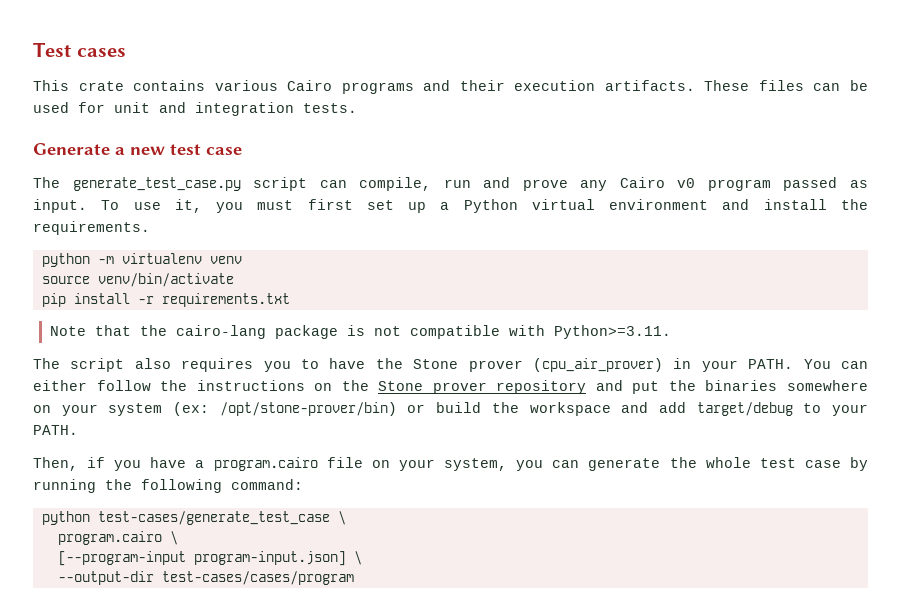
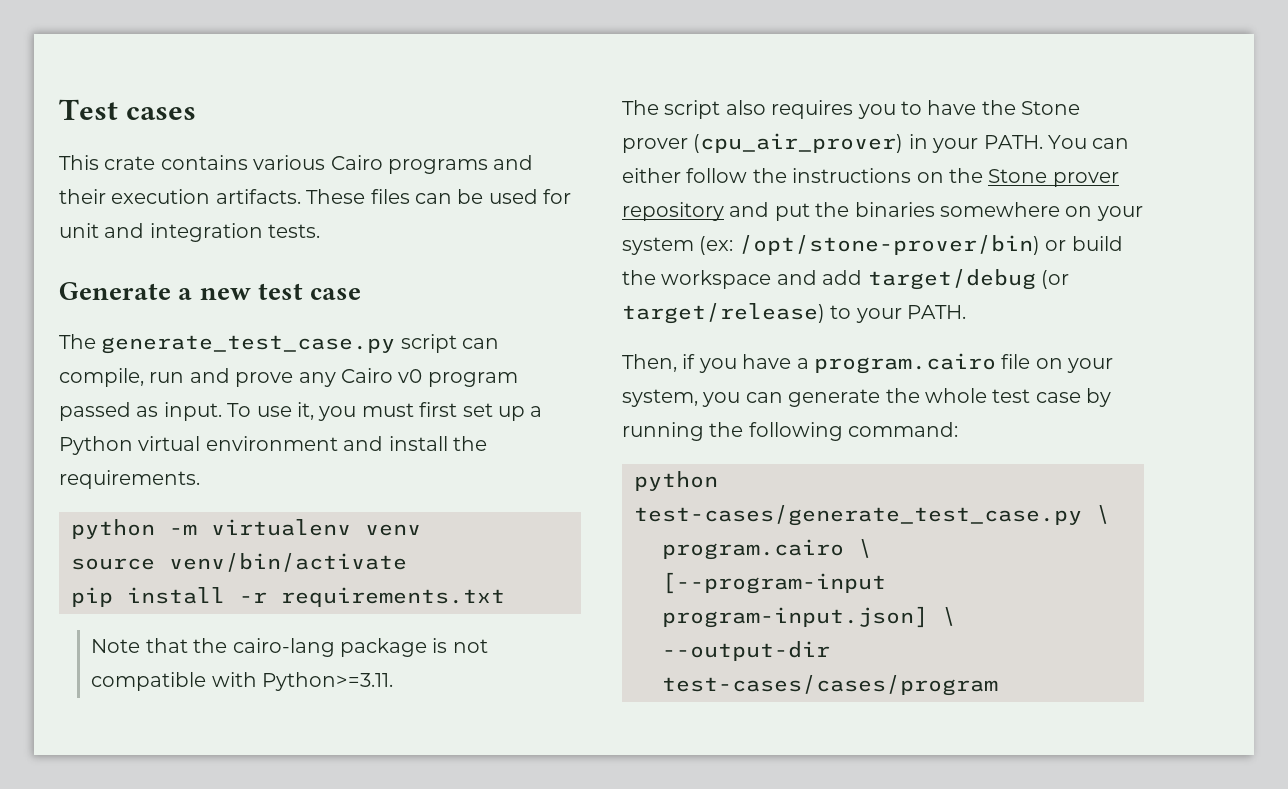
- You can either follow the instructions on the Stone prover repository and put the binaries somewhere on your system (ex: /opt/stone-prover/bin) or build the workspace and add target/debug to your PATH.
+ You can either follow the instructions on the Stone prover repository and put the binaries somewhere on your system (ex: /opt/stone-prover/bin) or build the workspace and add target/debug (or target/release) to your PATH.
- python test-cases/generate_test_case \
+ python test-cases/generate_test_case.py \

